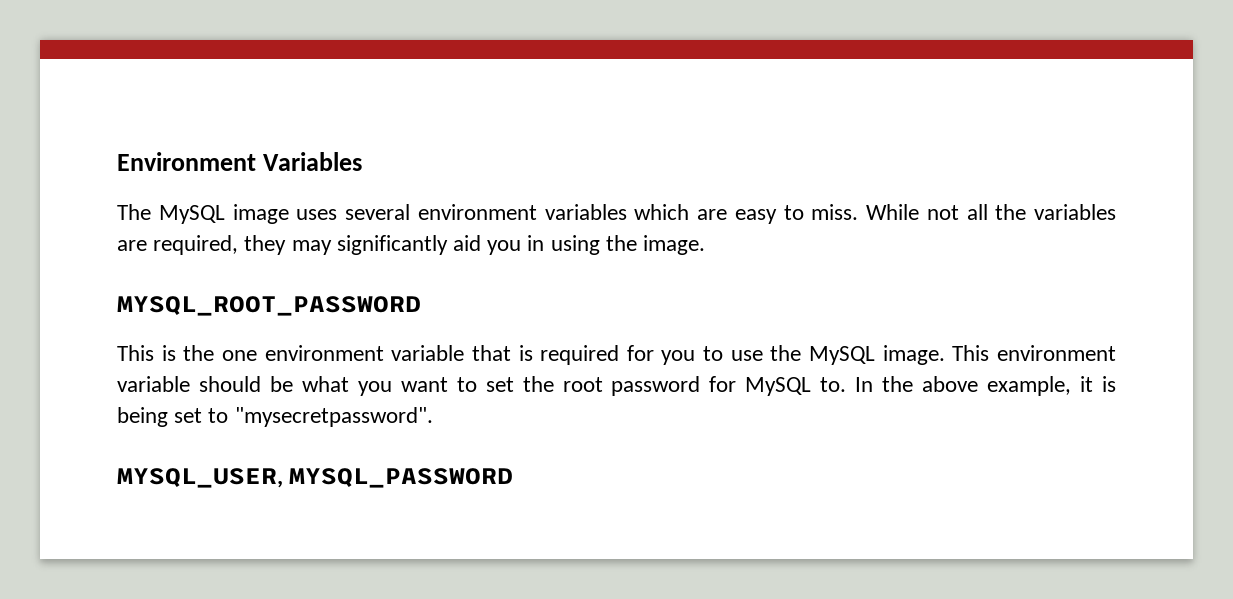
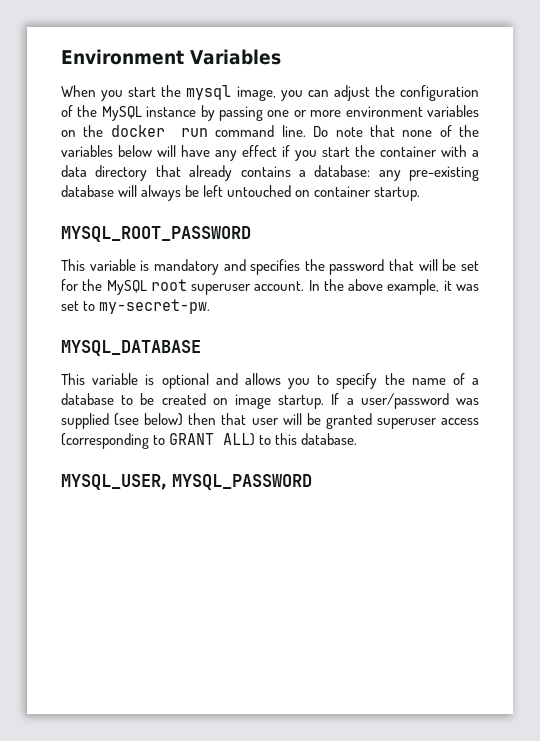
- The MySQL image uses several environment variables which are easy to miss. While not all the variables are required, they may significantly aid you in using the image.
+ When you start the mysql image, you can adjust the configuration of the MySQL instance by passing one or more environment variables on the docker run command line. Do note that none of the variables below will have any effect if you start the container with a data directory that already contains a database: any pre-existing database will always be left untouched on container startup.
  MYSQL_ROOT_PASSWORD
- This is the one environment variable that is required for you to use the MySQL image. This environment variable should be what you want to set the root password for MySQL to.
+ This variable is mandatory and specifies the password that will be set for the MySQL root superuser account.
- In the above example, it is being set to "mysecretpassword".
+ In the above example, it was set to my-secret-pw.
+ MYSQL_DATABASE
+ This variable is optional and allows you to specify the name of a database to be created on image startup. If a user/password was supplied (see below) then that user will be granted superuser access (corresponding to GRANT ALL) to this database.

